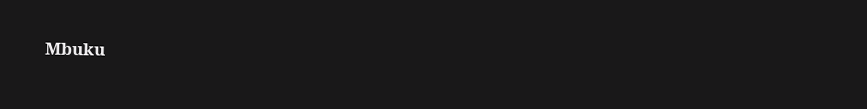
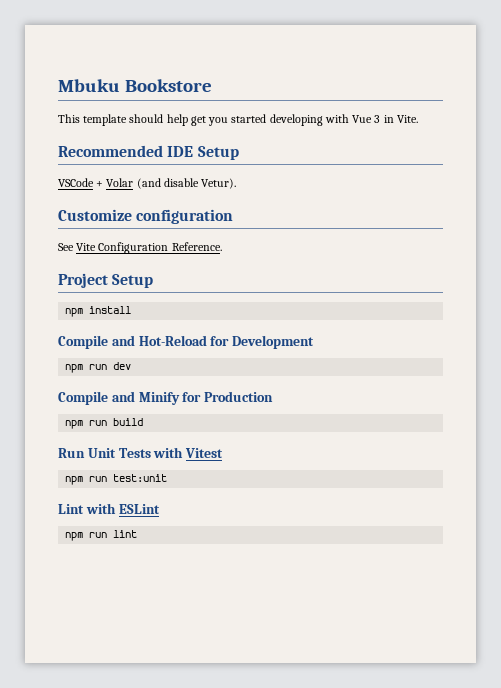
- Mbuku
+ Mbuku Bookstore
+ This template should help get you started developing with Vue 3 in Vite.
+ Recommended IDE Setup
+ VSCode + Volar (and disable Vetur).
+ Customize configuration
+ See Vite Configuration Reference.
+ Project Setup
+ npm install
+ Compile and Hot-Reload for Development
+ npm run dev
+ Compile and Minify for Production
+ npm run build
+ Run Unit Tests with Vitest
+ npm run test:unit
+ Lint with ESLint
+ npm run lint

